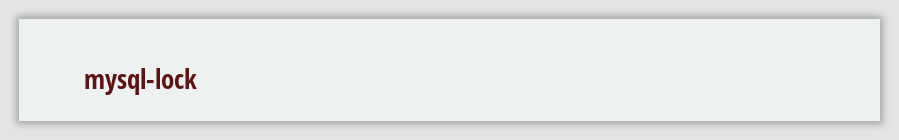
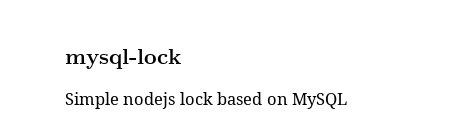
+ Simple nodejs lock based on MySQL

